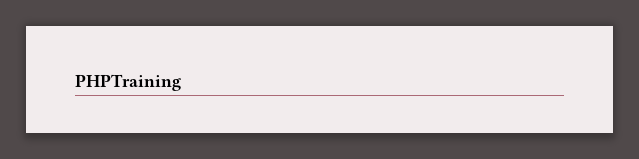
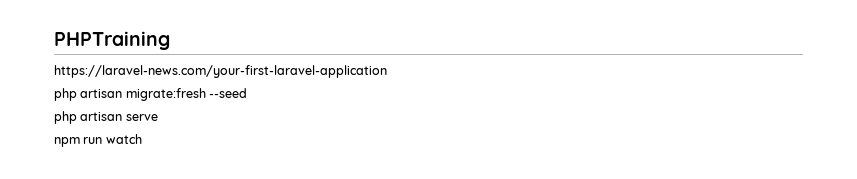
+ https://laravel-news.com/your-first-laravel-application
+ php artisan migrate:fresh --seed
+ php artisan serve
+ npm run watch

